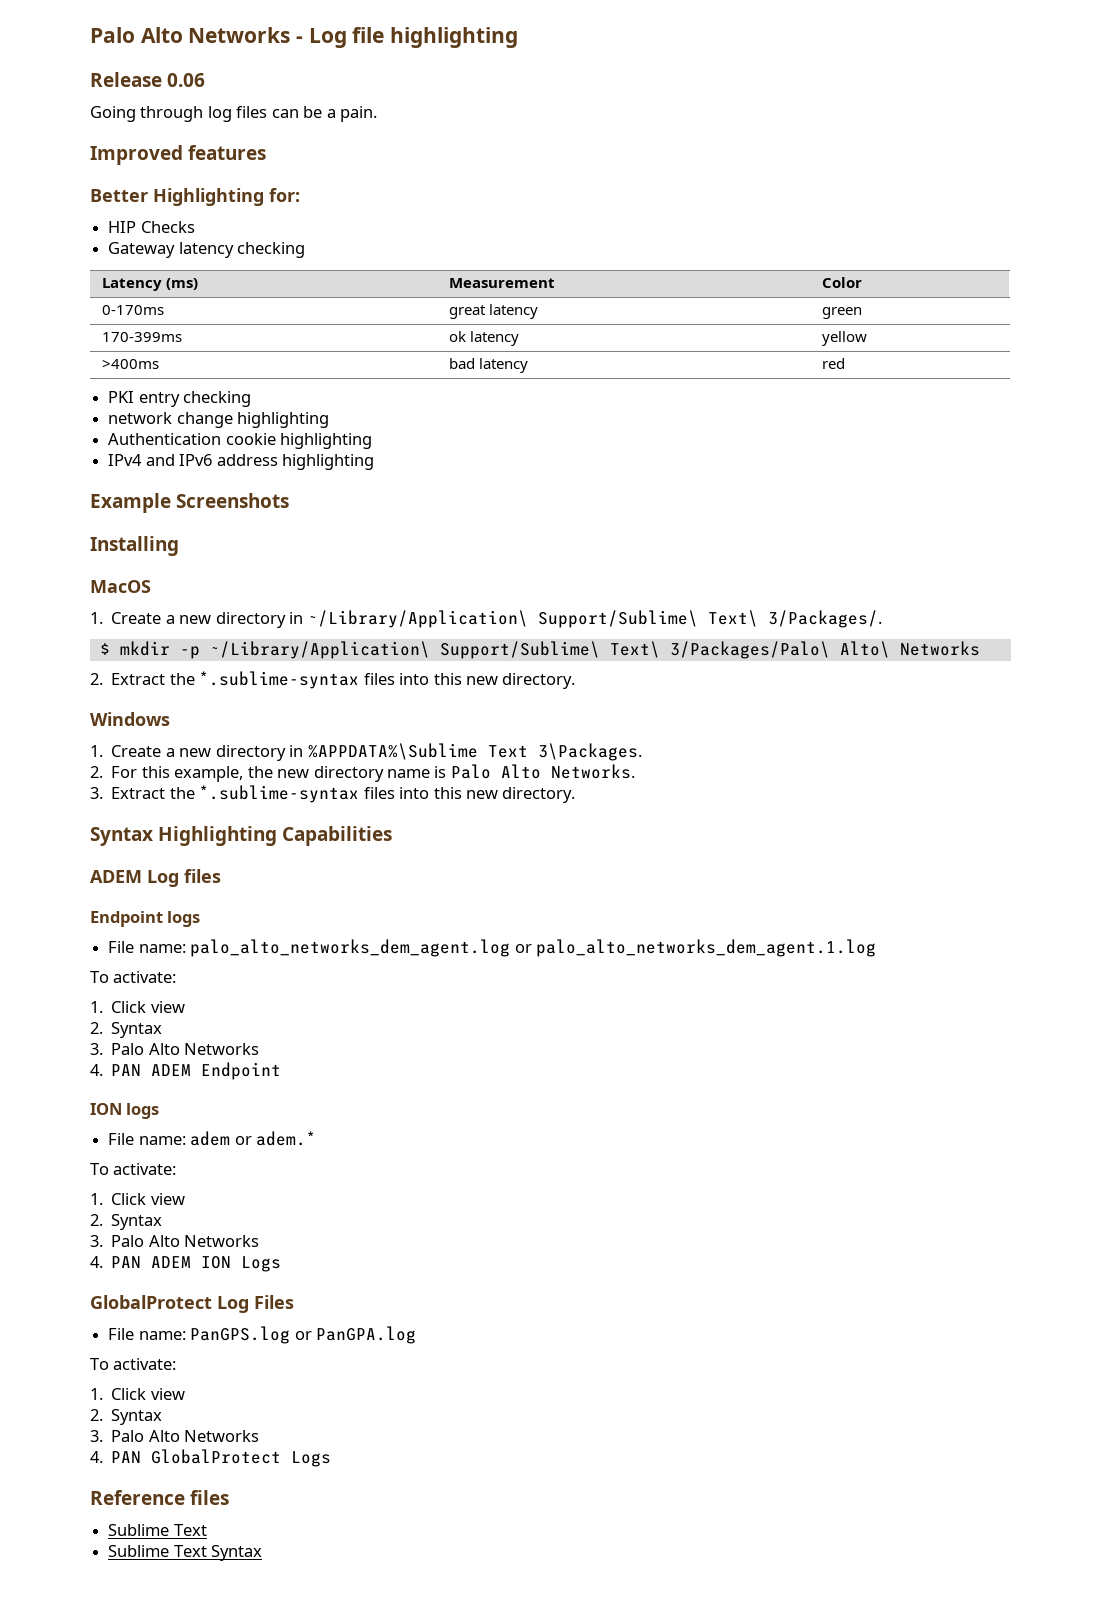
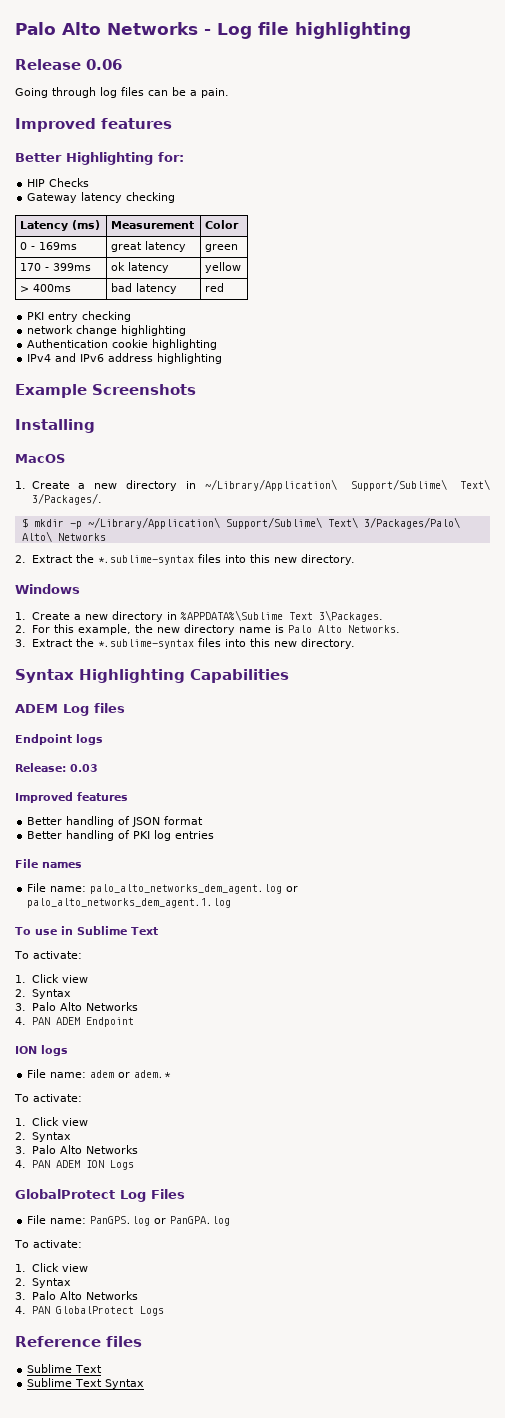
- 0-170ms | great latency | green
+ 0 - 169ms | great latency | green
- 170-399ms | ok latency | yellow
+ 170 - 399ms | ok latency | yellow
- >400ms | bad latency | red
+ > 400ms | bad latency | red
+ Release: 0.03
+ Improved features
+ Better handling of JSON format
+ Better handling of PKI log entries
+ File names
+ To use in Sublime Text

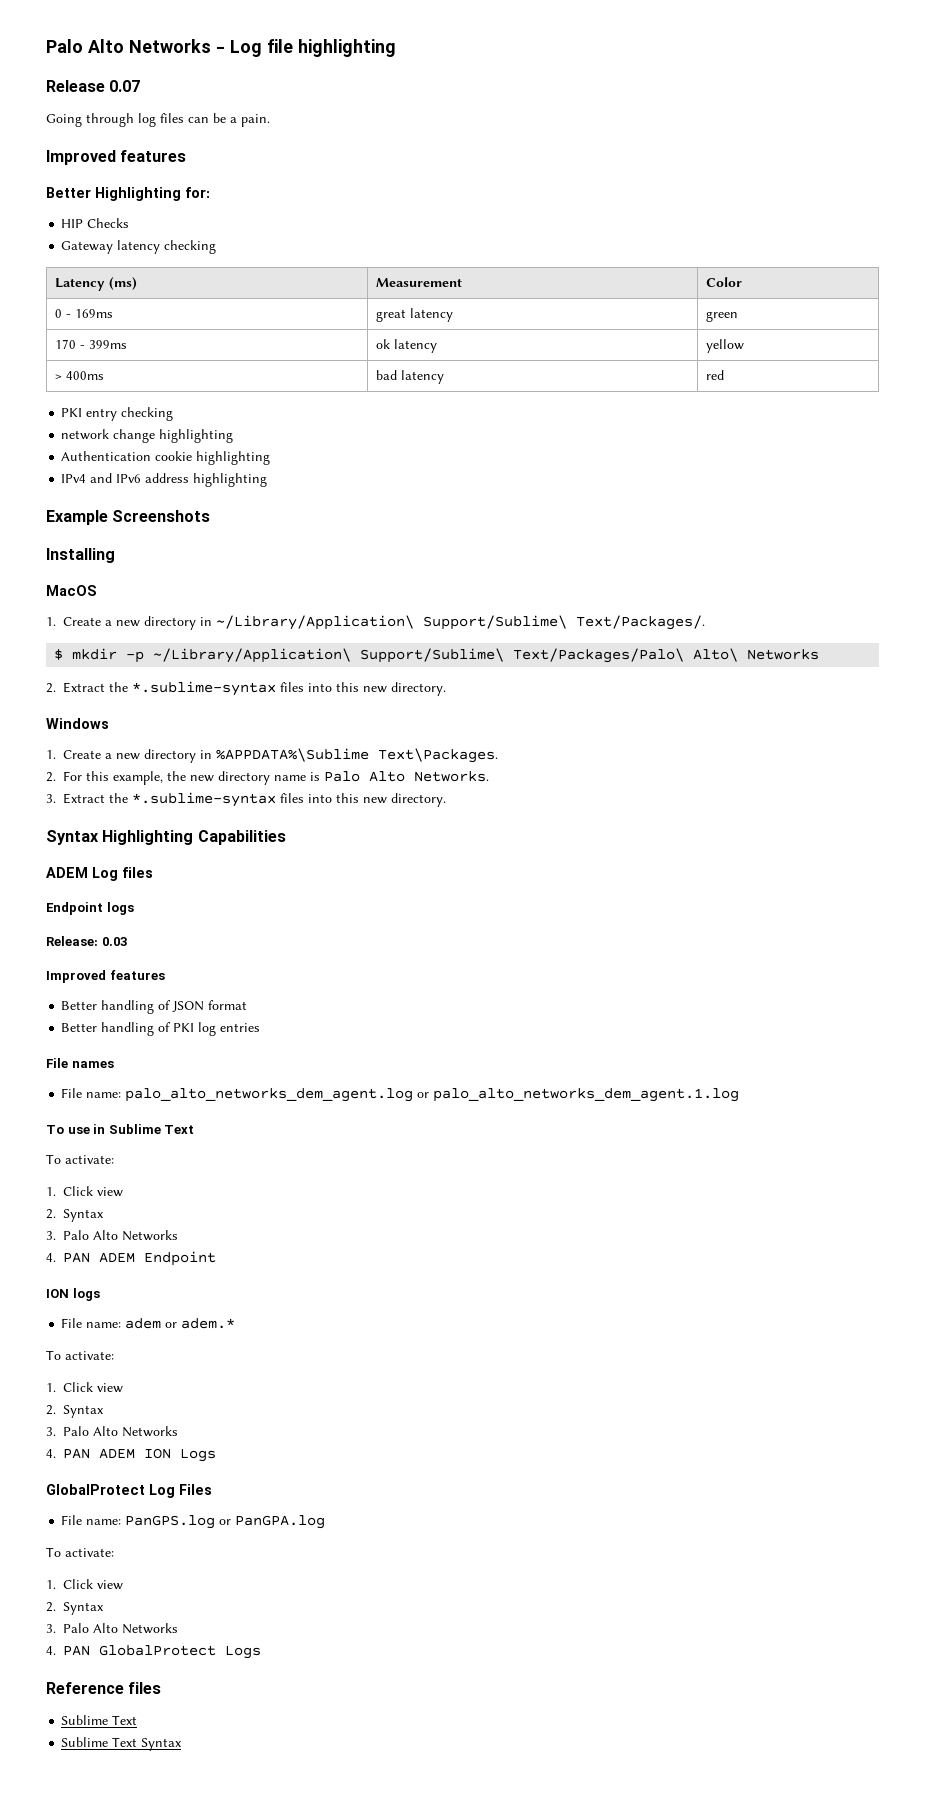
- Release 0.06
+ Release 0.07
- 1. Create a new directory in ~/Library/Application\ Support/Sublime\ Text\ 3/Packages/.
+ 1. Create a new directory in ~/Library/Application\ Support/Sublime\ Text/Packages/.
- $ mkdir -p ~/Library/Application\ Support/Sublime\ Text\ 3/Packages/Palo\ Alto\ Networks
+ $ mkdir -p ~/Library/Application\ Support/Sublime\ Text/Packages/Palo\ Alto\ Networks
- 1. Create a new directory in %APPDATA%\Sublime Text 3\Packages.
+ 1. Create a new directory in %APPDATA%\Sublime Text\Packages.

